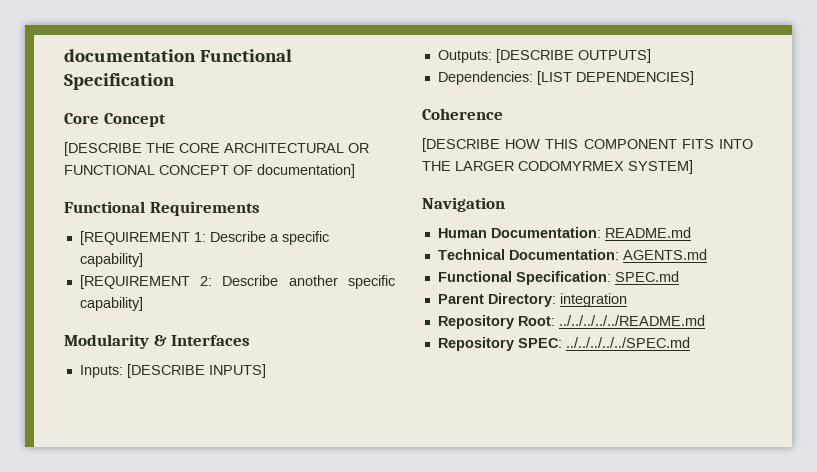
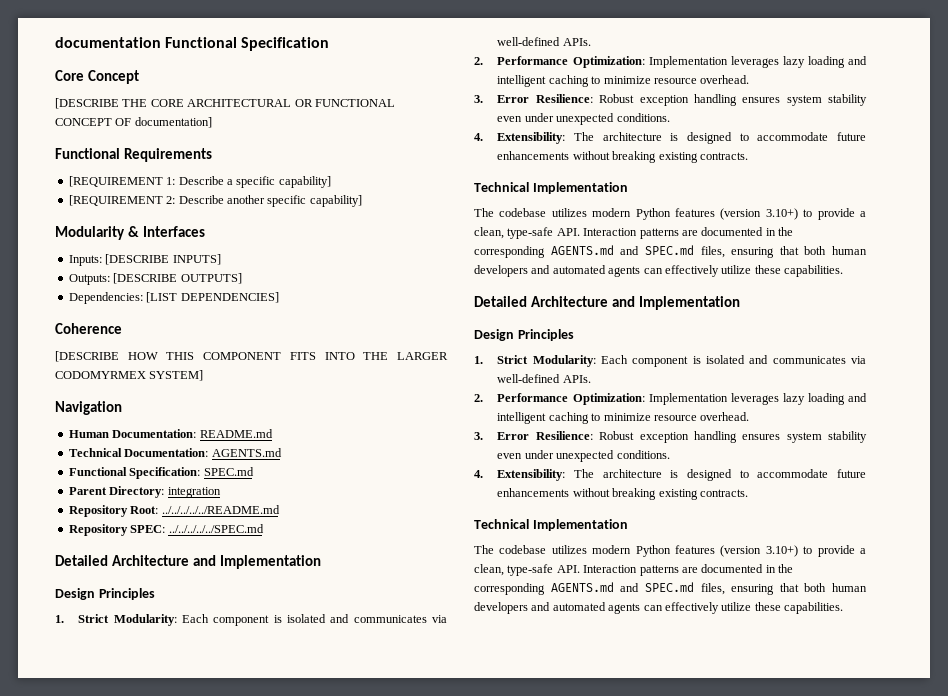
  Repository SPEC: ../../../../../SPEC.md
+ Detailed Architecture and Implementation
+ Design Principles
+ 1. Strict Modularity: Each component is isolated and communicates via well-defined APIs.
+ 2. Performance Optimization: Implementation leverages lazy loading and intelligent caching to minimize resource overhead.
+ 3. Error Resilience: Robust exception handling ensures system stability even under unexpected conditions.
+ 4. Extensibility: The architecture is designed to accommodate future enhancements without breaking existing contracts.
+ Technical Implementation
+ The codebase utilizes modern Python features (version 3.10+) to provide a clean, type-safe API. Interaction patterns are documented in the corresponding AGENTS.md and SPEC.md files, ensuring that both human developers and automated agents can effectively utilize these capabilities.
+ Detailed Architecture and Implementation
+ Design Principles
+ 1. Strict Modularity: Each component is isolated and communicates via well-defined APIs.
+ 2. Performance Optimization: Implementation leverages lazy loading and intelligent caching to minimize resource overhead.
+ 3. Error Resilience: Robust exception handling ensures system stability even under unexpected conditions.
+ 4. Extensibility: The architecture is designed to accommodate future enhancements without breaking existing contracts.
+ Technical Implementation
+ The codebase utilizes modern Python features (version 3.10+) to provide a clean, type-safe API. Interaction patterns are documented in the corresponding AGENTS.md and SPEC.md files, ensuring that both human developers and automated agents can effectively utilize these capabilities.

